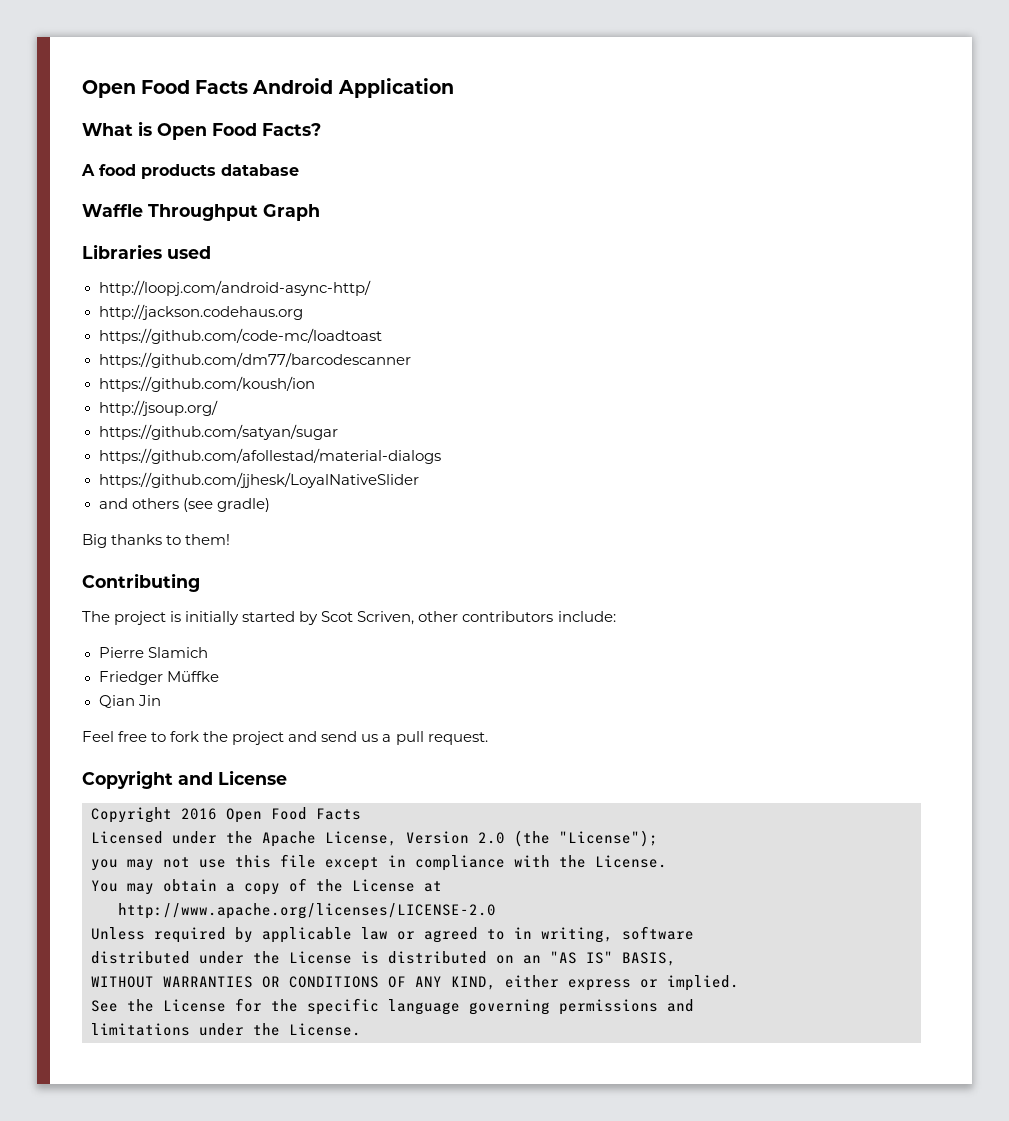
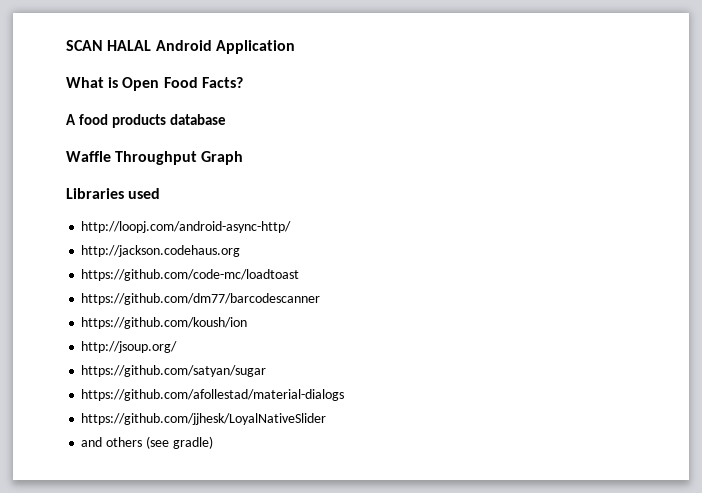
- Open Food Facts Android Application
+ SCAN HALAL Android Application
- Big thanks to them!
- Contributing
- The project is initially started by Scot Scriven, other contributors include:
- Pierre Slamich
- Friedger Müffke
- Qian Jin
- Feel free to fork the project and send us a pull request.
- Copyright and License
- Copyright 2016 Open Food Facts
- Licensed under the Apache License, Version 2.0 (the "License");
- you may not use this file except in compliance with the License.
- You may obtain a copy of the License at
- http://www.apache.org/licenses/LICENSE-2.0
- Unless required by applicable law or agreed to in writing, software
- distributed under the License is distributed on an "AS IS" BASIS,
- WITHOUT WARRANTIES OR CONDITIONS OF ANY KIND, either express or implied.
- See the License for the specific language governing permissions and
- limitations under the License.

